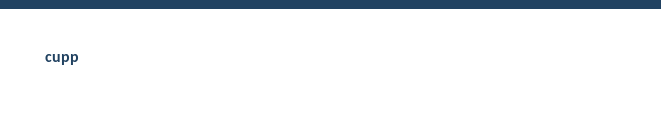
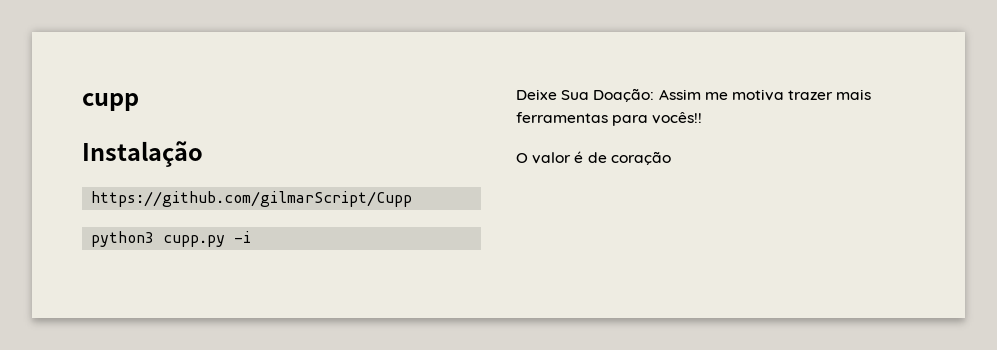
+ Instalação
+ https://github.com/gilmarScript/Cupp
+ python3 cupp.py -i
+ Deixe Sua Doação: Assim me motiva trazer mais ferramentas para vocês!!
+ O valor é de coração

